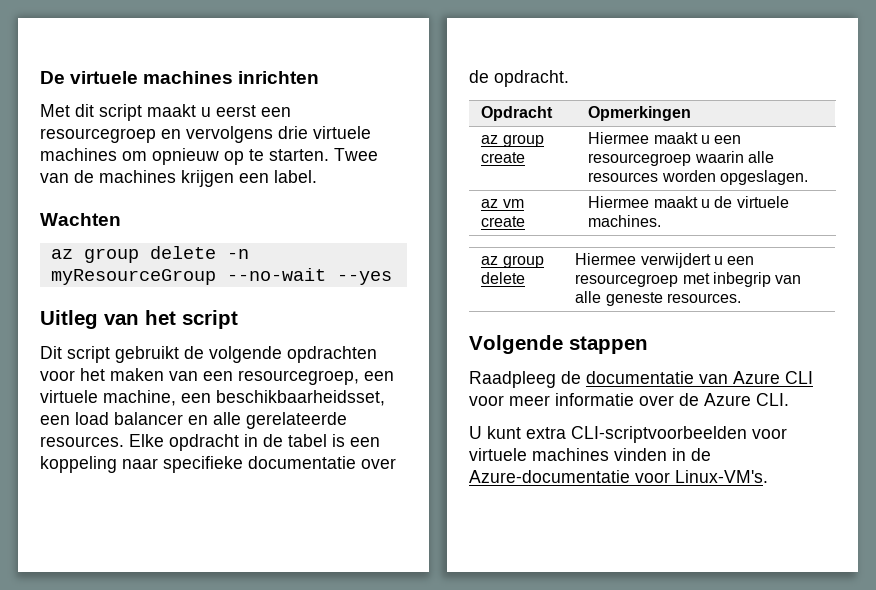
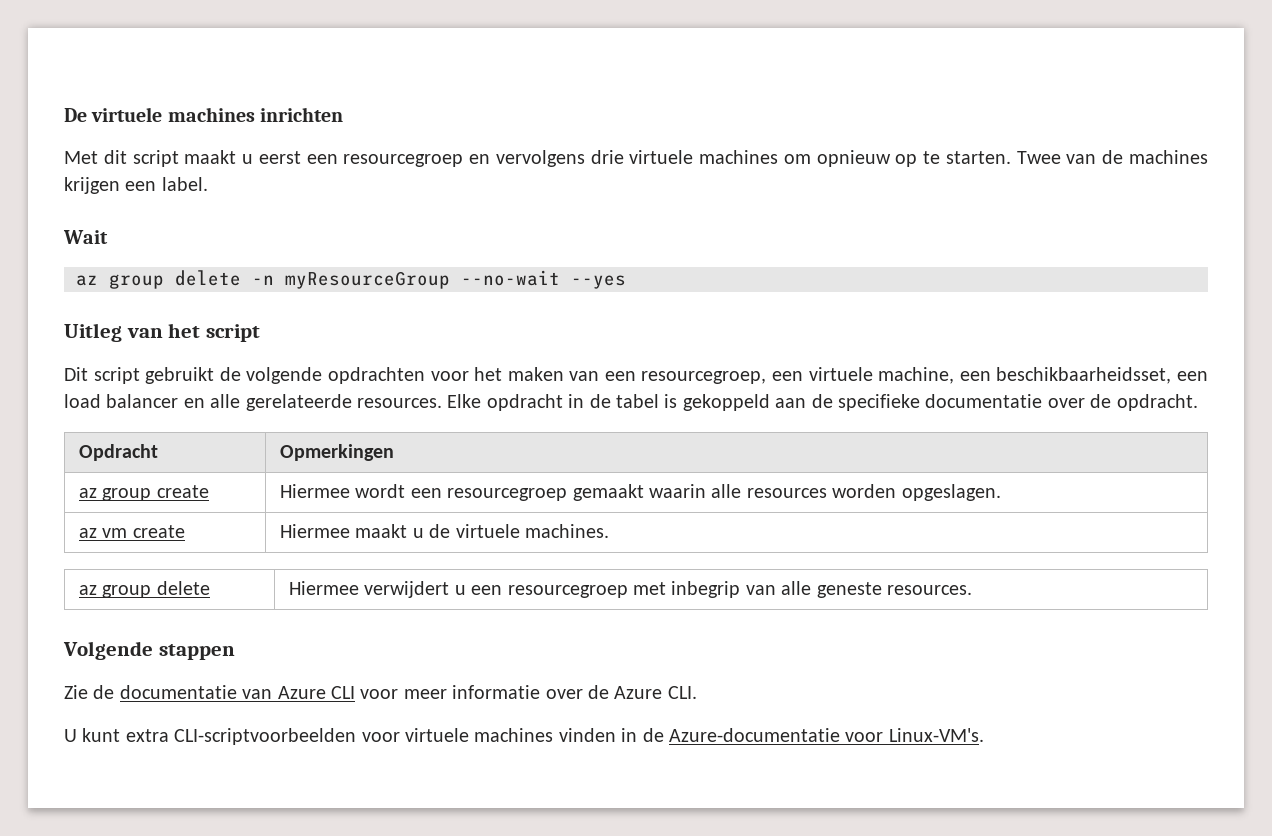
- Wachten
+ Wait
- Elke opdracht in de tabel is een koppeling naar specifieke documentatie over de opdracht.
+ Elke opdracht in de tabel is gekoppeld aan de specifieke documentatie over de opdracht.
- az group create | Hiermee maakt u een resourcegroep waarin alle resources worden opgeslagen.
+ az group create | Hiermee wordt een resourcegroep gemaakt waarin alle resources worden opgeslagen.
- Raadpleeg de documentatie van Azure CLI voor meer informatie over de Azure CLI.
+ Zie de documentatie van Azure CLI voor meer informatie over de Azure CLI.

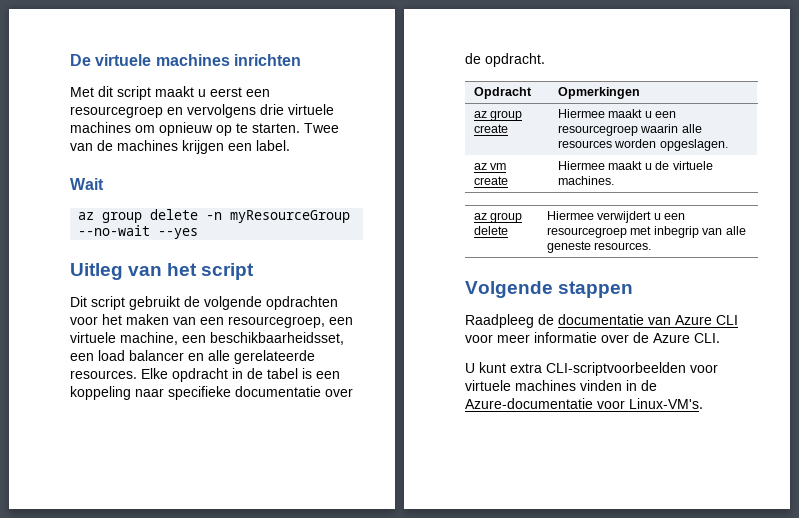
- Elke opdracht in de tabel is gekoppeld aan de specifieke documentatie over de opdracht.
+ Elke opdracht in de tabel is een koppeling naar specifieke documentatie over de opdracht.
- az group create | Hiermee wordt een resourcegroep gemaakt waarin alle resources worden opgeslagen.
+ az group create | Hiermee maakt u een resourcegroep waarin alle resources worden opgeslagen.
- Zie de documentatie van Azure CLI voor meer informatie over de Azure CLI.
+ Raadpleeg de documentatie van Azure CLI voor meer informatie over de Azure CLI.

